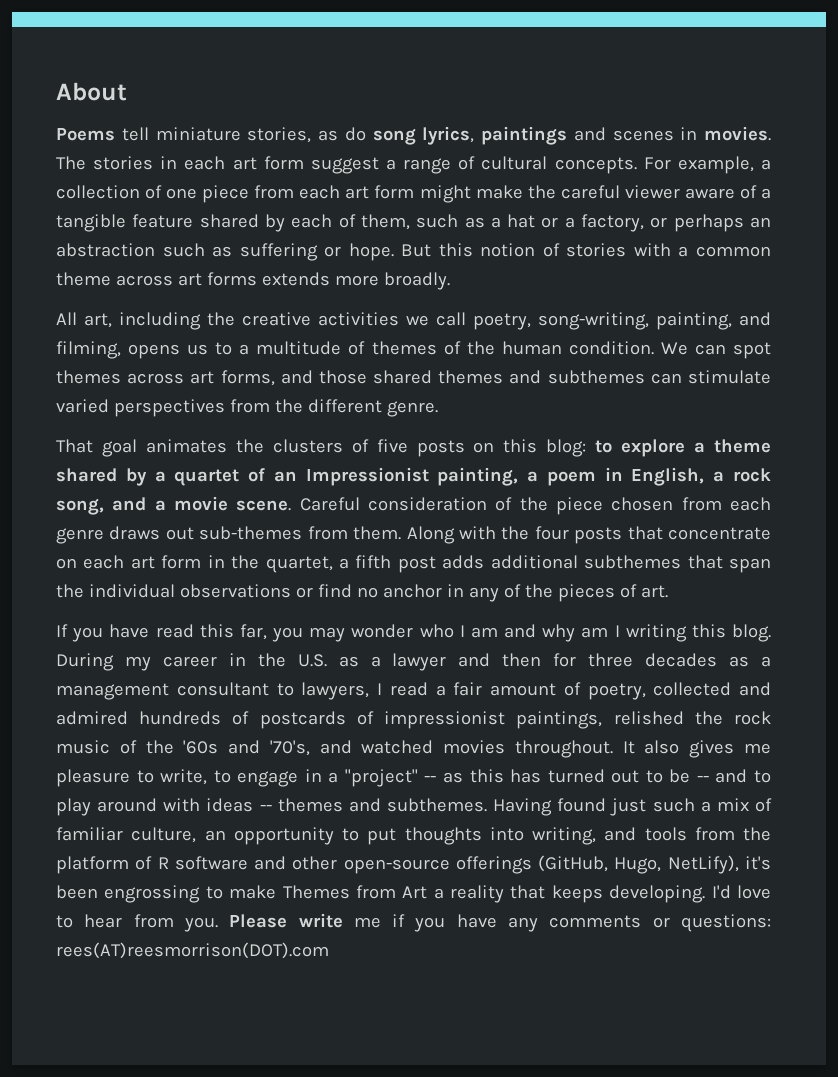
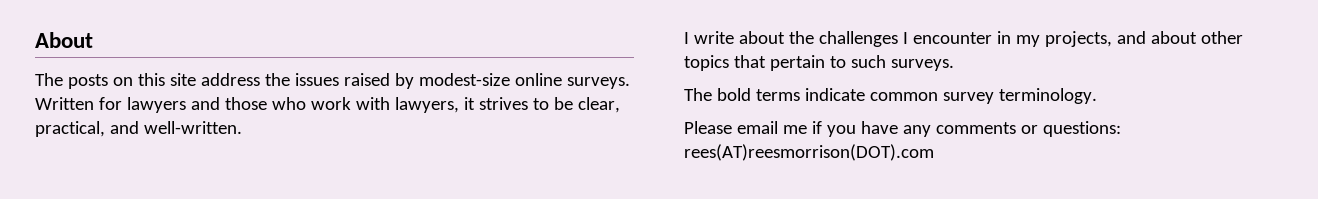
- Poems tell miniature stories, as do song lyrics, paintings and scenes in movies. The stories in each art form suggest a range of cultural concepts. For example, a collection of one piece from each art form might make the careful viewer aware of a tangible feature shared by each of them, such as a hat or a factory, or perhaps an abstraction such as suffering or hope. But this notion of stories with a common theme across art forms extends more broadly.
- All art, including the creative activities we call poetry, song-writing, painting, and filming, opens us to a multitude of themes of the human condition. We can spot themes across art forms, and those shared themes and subthemes can stimulate varied perspectives from the different genre.
- That goal animates the clusters of five posts on this blog: to explore a theme shared by a quartet of an Impressionist painting, a poem in English, a rock song, and a movie scene. Careful consideration of the piece chosen from each genre draws out sub-themes from them. Along with the four posts that concentrate on each art form in the quartet, a fifth post adds additional subthemes that span the individual observations or find no anchor in any of the pieces of art.
- If you have read this far, you may wonder who I am and why am I writing this blog. During my career in the U.S. as a lawyer and then for three decades as a management consultant to lawyers, I read a fair amount of poetry, collected and admired hundreds of postcards of impressionist paintings, relished the rock music of the '60s and '70's, and watched movies throughout. It also gives me pleasure to write, to engage in a "project" -- as this has turned out to be -- and to play around with ideas -- themes and subthemes. Having found just such a mix of familiar culture, an opportunity to put thoughts into writing, and tools from the platform of R software and other open-source offerings (GitHub, Hugo, NetLify), it's been engrossing to make Themes from Art a reality that keeps developing. I'd love to hear from you. Please write me if you have any comments or questions: rees(AT)reesmorrison(DOT).com
+ The posts on this site address the issues raised by modest-size online surveys. Written for lawyers and those who work with lawyers, it strives to be clear, practical, and well-written.
+ I write about the challenges I encounter in my projects, and about other topics that pertain to such surveys.
+ The bold terms indicate common survey terminology.
+ Please email me if you have any comments or questions: rees(AT)reesmorrison(DOT).com

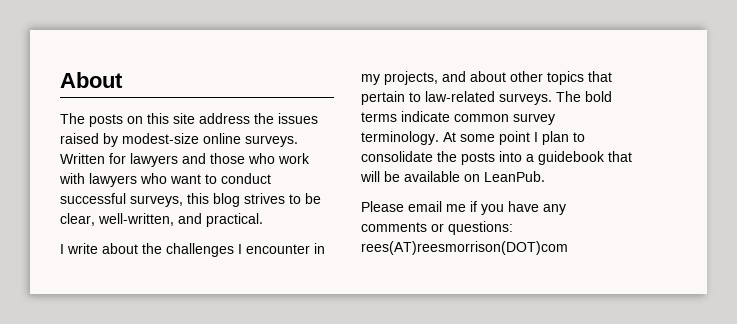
- Written for lawyers and those who work with lawyers, it strives to be clear, practical, and well-written.
+ Written for lawyers and those who work with lawyers who want to conduct successful surveys, this blog strives to be clear, well-written, and practical.
- I write about the challenges I encounter in my projects, and about other topics that pertain to such surveys.
- The bold terms indicate common survey terminology.
+ I write about the challenges I encounter in my projects, and about other topics that pertain to law-related surveys. The bold terms indicate common survey terminology. At some point I plan to consolidate the posts into a guidebook that will be available on LeanPub.
- Please email me if you have any comments or questions: rees(AT)reesmorrison(DOT).com
+ Please email me if you have any comments or questions: rees(AT)reesmorrison(DOT)com

